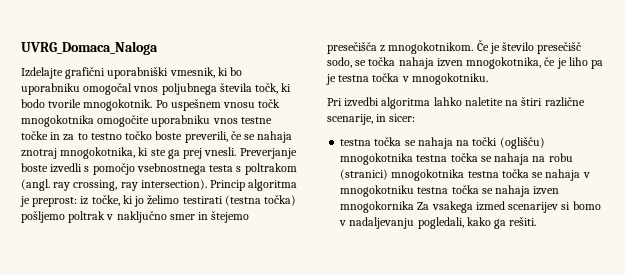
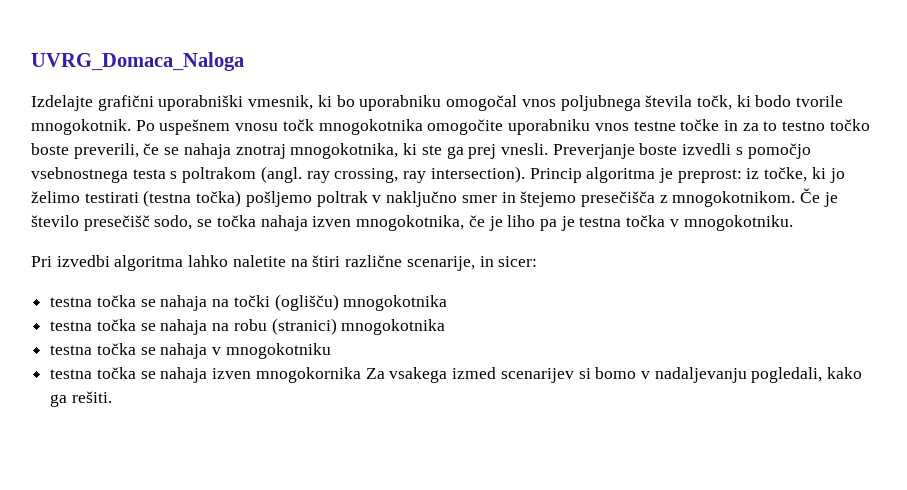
- testna točka se nahaja na točki (oglišču) mnogokotnika testna točka se nahaja na robu (stranici) mnogokotnika testna točka se nahaja v mnogokotniku testna točka se nahaja izven mnogokornika Za vsakega izmed scenarijev si bomo v nadaljevanju pogledali, kako ga rešiti.
+ testna točka se nahaja na točki (oglišču) mnogokotnika
+ testna točka se nahaja na robu (stranici) mnogokotnika
+ testna točka se nahaja v mnogokotniku
+ testna točka se nahaja izven mnogokornika Za vsakega izmed scenarijev si bomo v nadaljevanju pogledali, kako ga rešiti.

